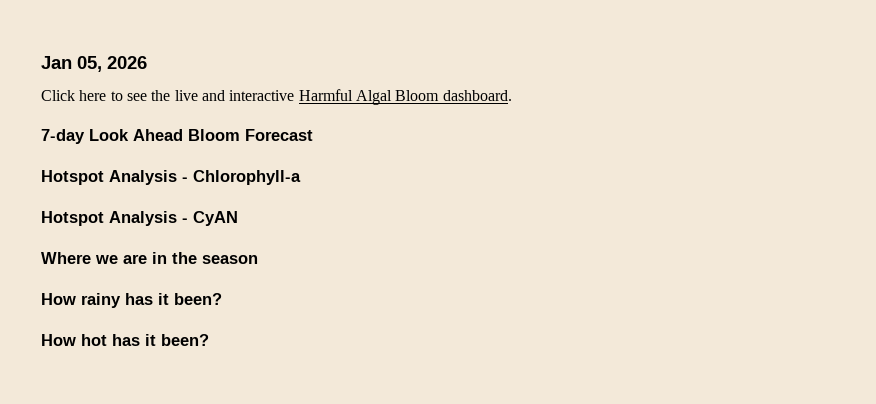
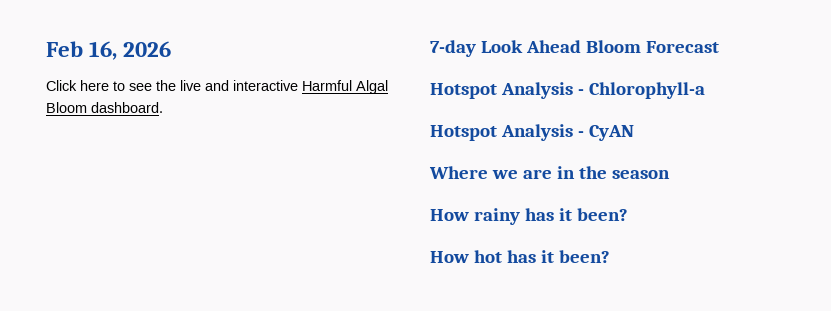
- Jan 05, 2026
+ Feb 16, 2026

